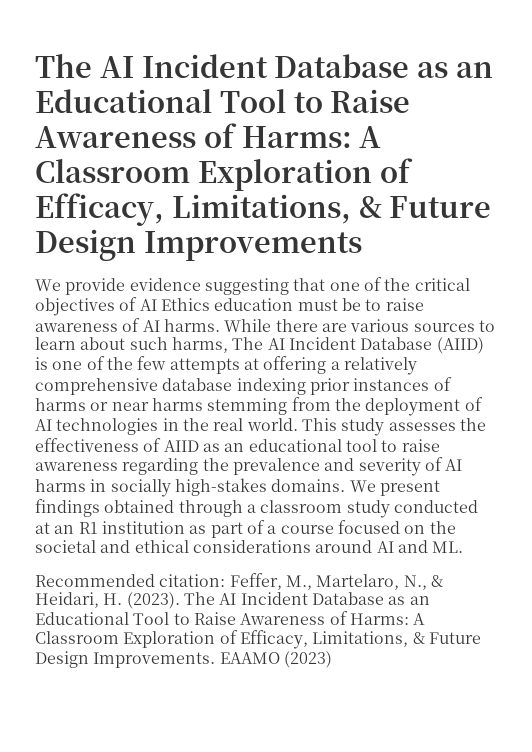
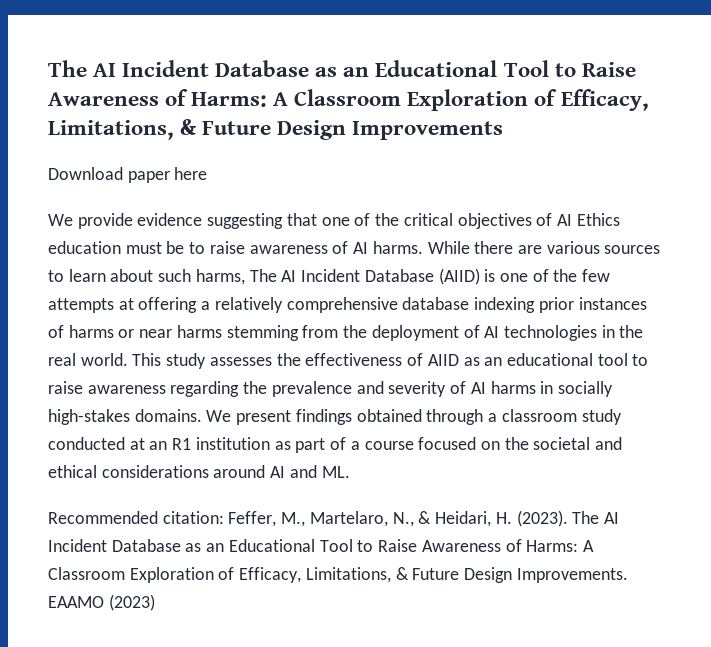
+ Download paper here

